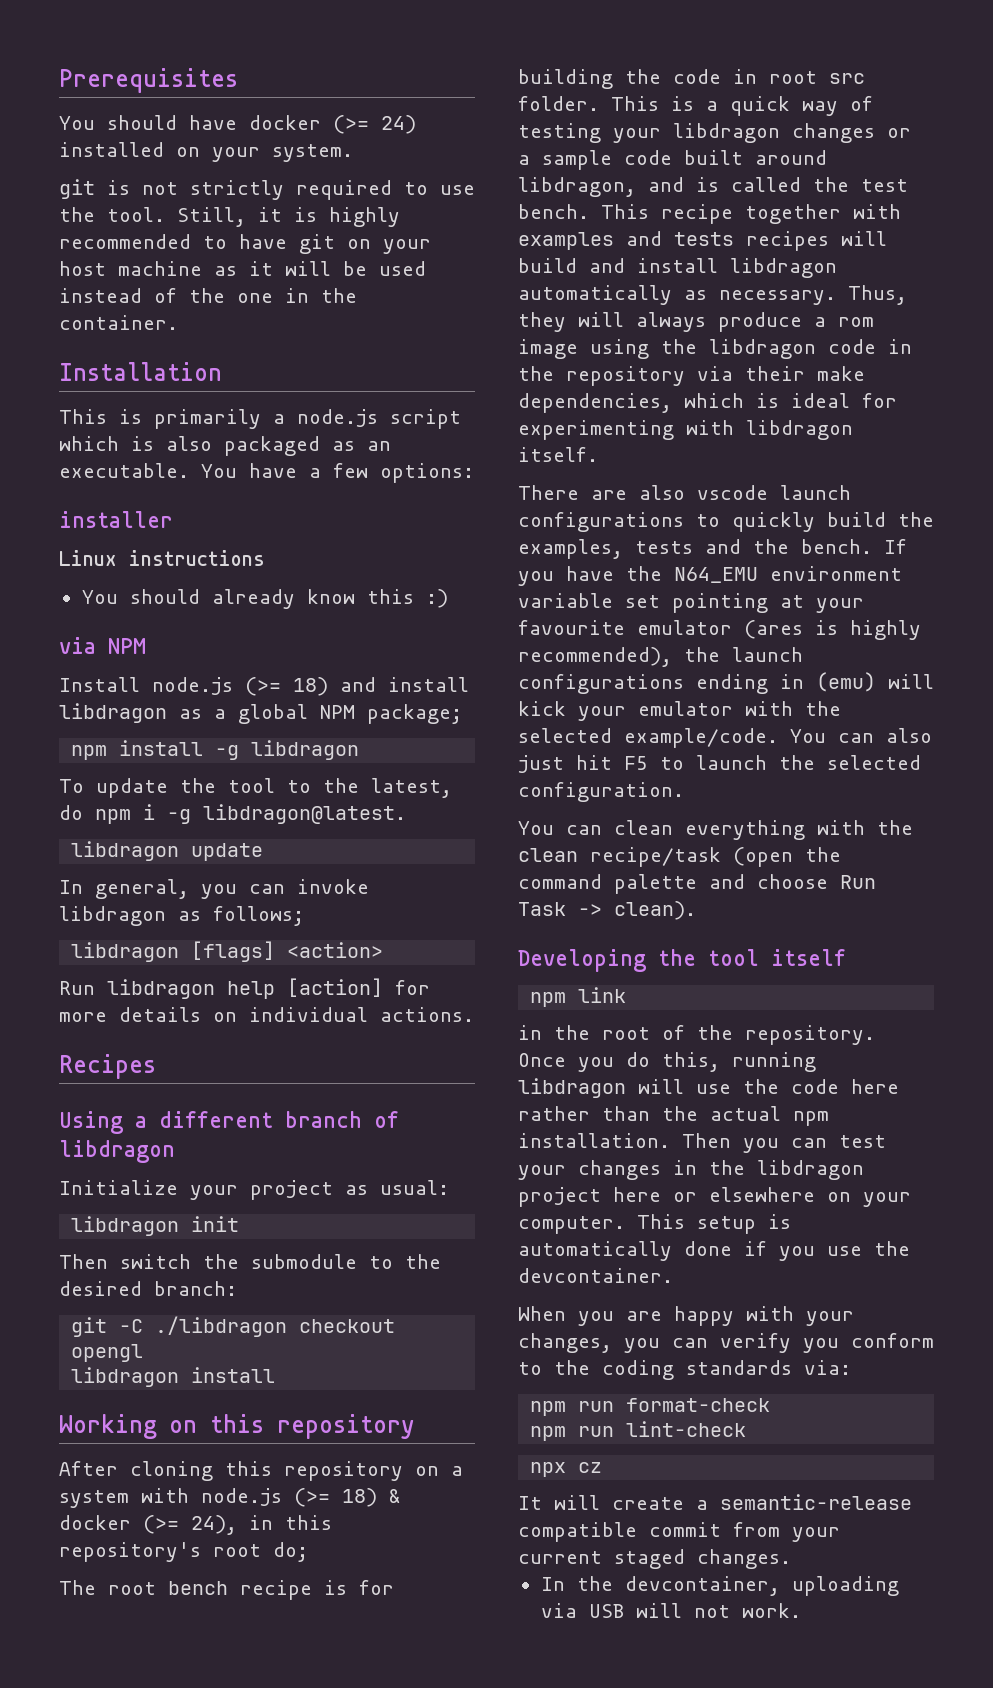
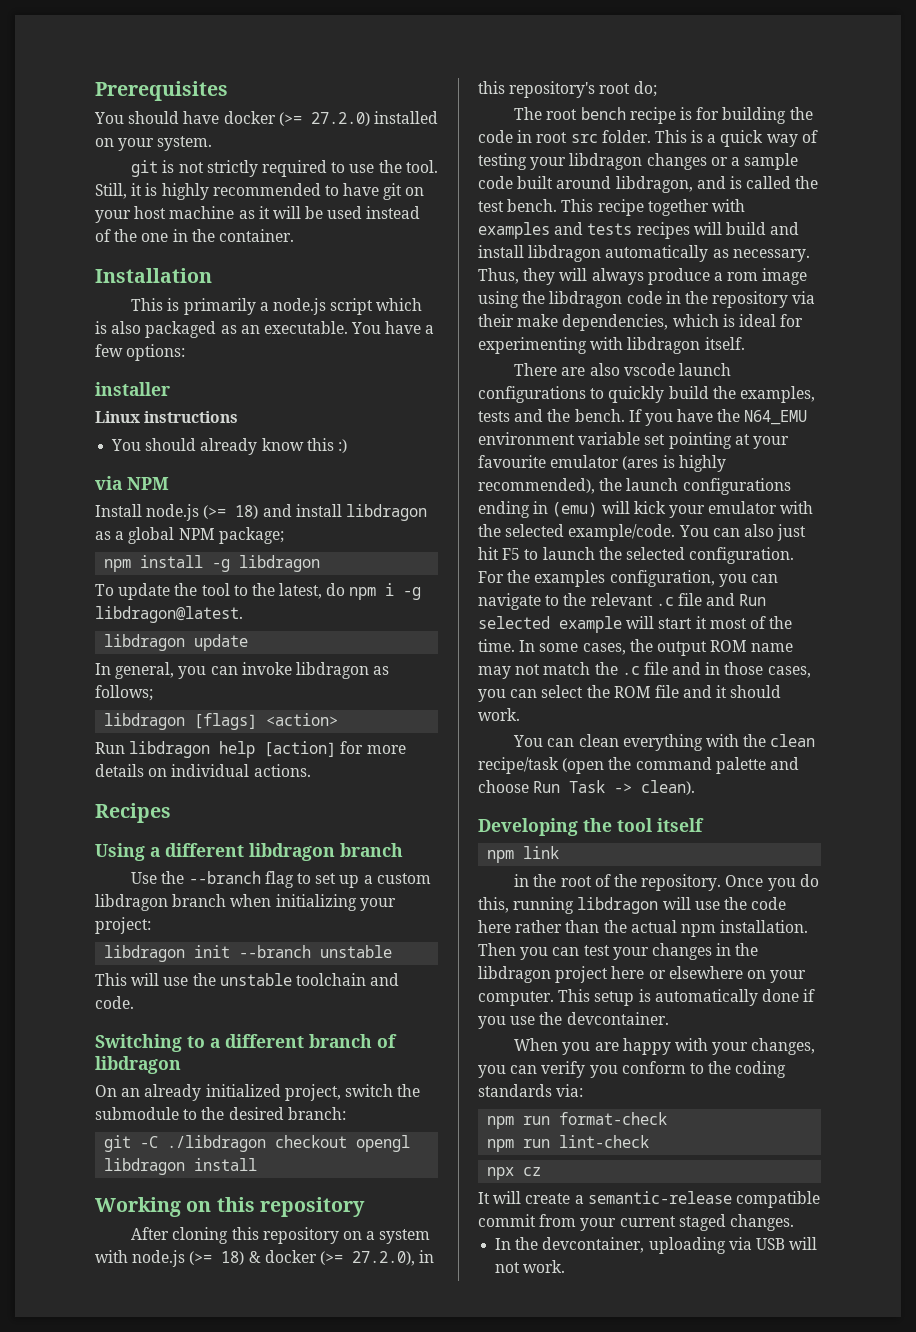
- You should have docker (>= 24) installed on your system.
+ You should have docker (>= 27.2.0) installed on your system.
- Using a different branch of libdragon
- Initialize your project as usual:
- libdragon init
- Then switch the submodule to the desired branch:
+ Using a different libdragon branch
+ Use the --branch flag to set up a custom libdragon branch when initializing your project:
+ libdragon init --branch unstable
+ This will use the unstable toolchain and code.
+ Switching to a different branch of libdragon
+ On an already initialized project, switch the submodule to the desired branch:
- After cloning this repository on a system with node.js (>= 18) & docker (>= 24), in this repository's root do;
+ After cloning this repository on a system with node.js (>= 18) & docker (>= 27.2.0), in this repository's root do;
+ For the examples configuration, you can navigate to the relevant .c file and Run selected example will start it most of the time. In some cases, the output ROM name may not match the .c file and in those cases, you can select the ROM file and it should work.

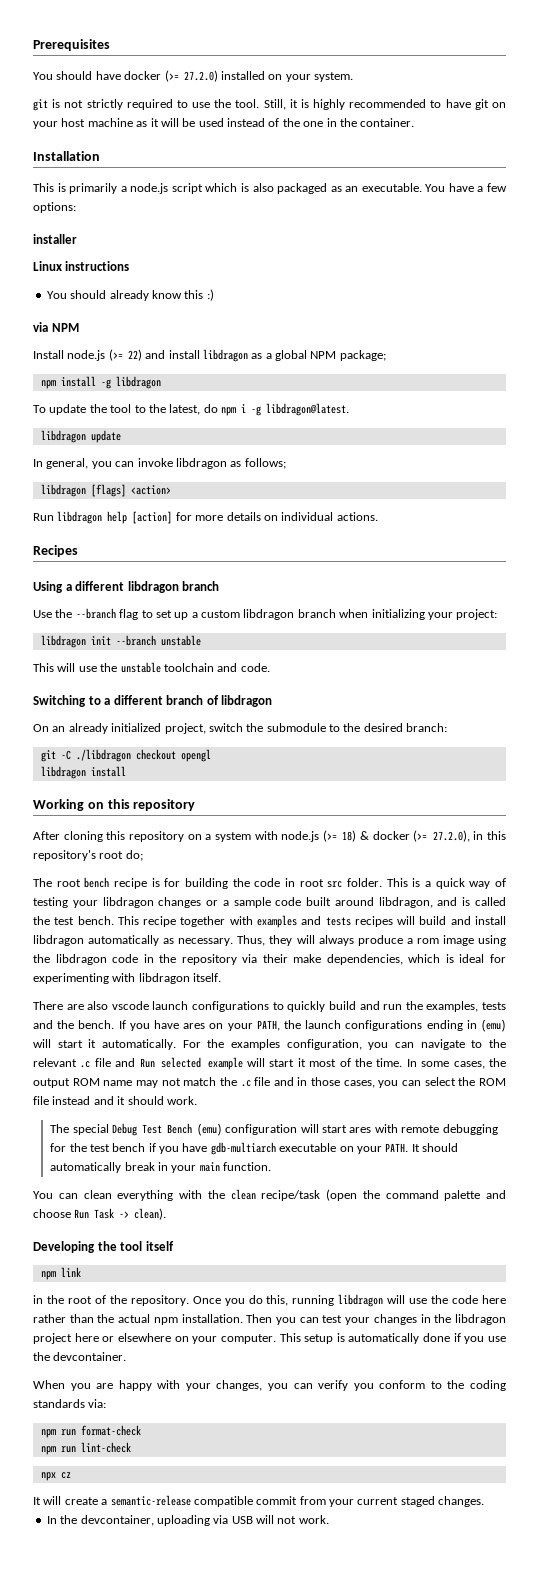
- Install node.js (>= 18) and install libdragon as a global NPM package;
+ Install node.js (>= 22) and install libdragon as a global NPM package;
- There are also vscode launch configurations to quickly build the examples, tests and the bench.
+ There are also vscode launch configurations to quickly build and run the examples, tests and the bench.
- If you have the N64_EMU environment variable set pointing at your favourite emulator (ares is highly recommended), the launch configurations ending in (emu) will kick your emulator with the selected example/code. You can also just hit F5 to launch the selected configuration.
+ If you have ares on your PATH, the launch configurations ending in (emu) will start it automatically.
- In some cases, the output ROM name may not match the .c file and in those cases, you can select the ROM file and it should work.
+ In some cases, the output ROM name may not match the .c file and in those cases, you can select the ROM file instead and it should work.
+ The special Debug Test Bench (emu) configuration will start ares with remote debugging for the test bench if you have gdb-multiarch executable on your PATH. It should automatically break in your main function.

